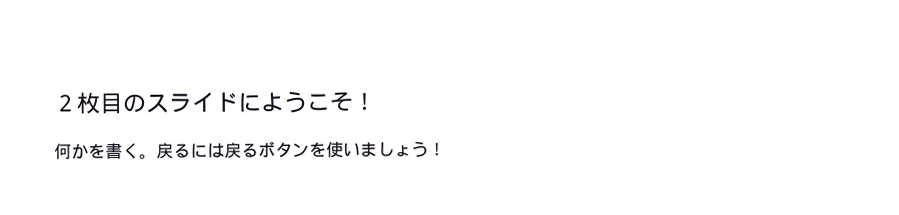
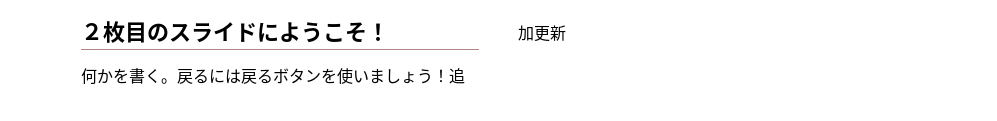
+ 追加更新

